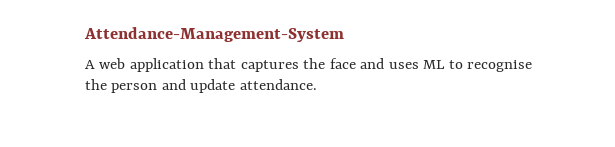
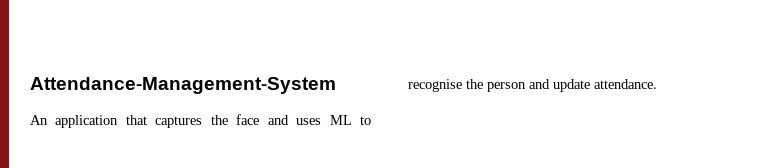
- A web application that captures the face and uses ML to recognise the person and update attendance.
+ An application that captures the face and uses ML to recognise the person and update attendance.

